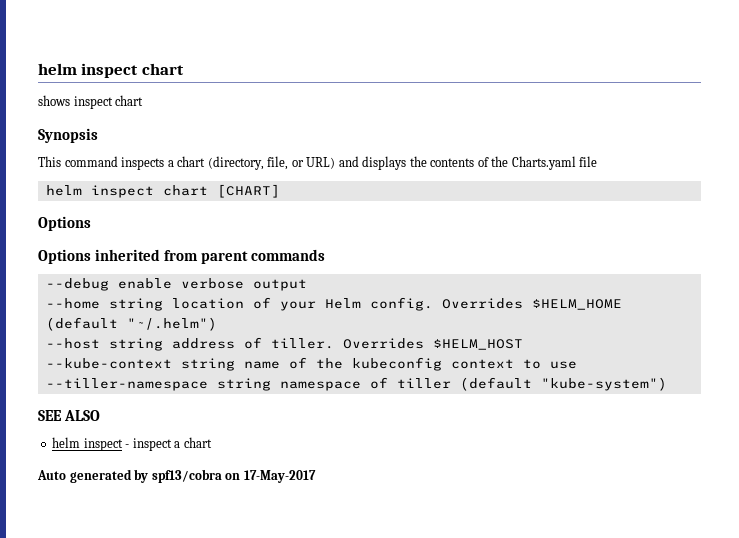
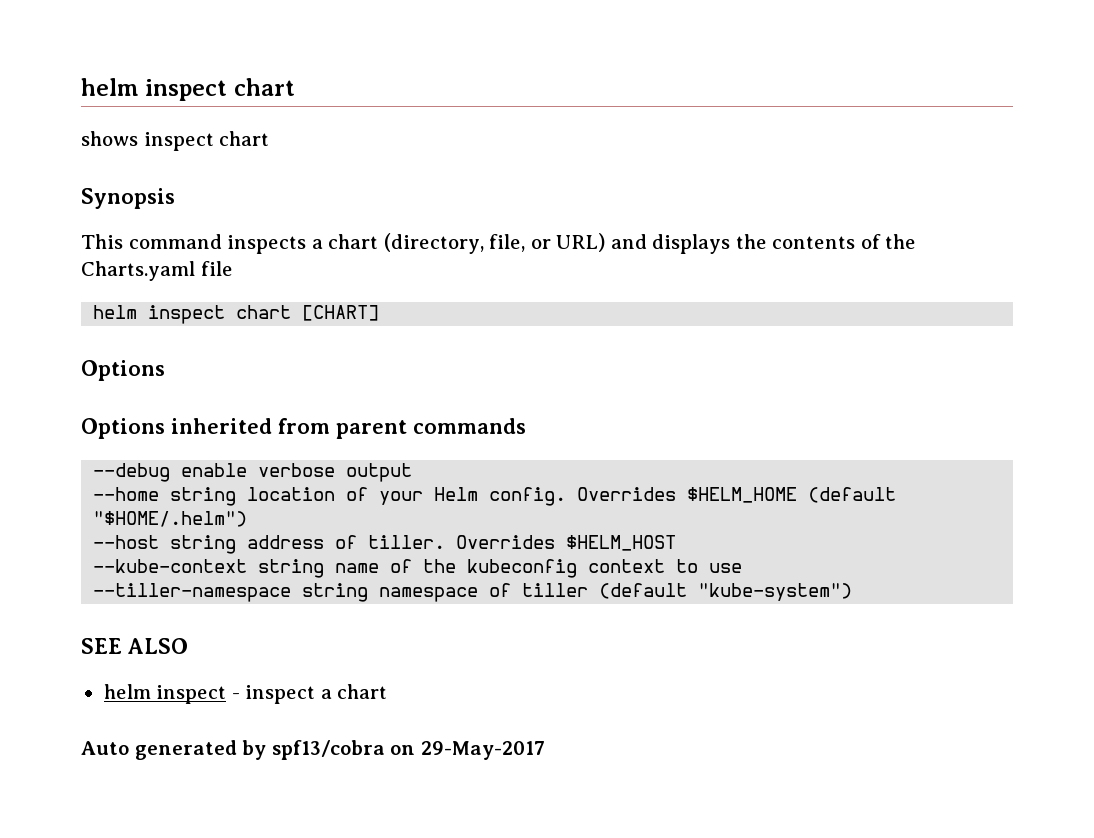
- Overrides $HELM_HOME (default "~/.helm")
+ Overrides $HELM_HOME (default "$HOME/.helm")
- Auto generated by spf13/cobra on 17-May-2017
+ Auto generated by spf13/cobra on 29-May-2017

